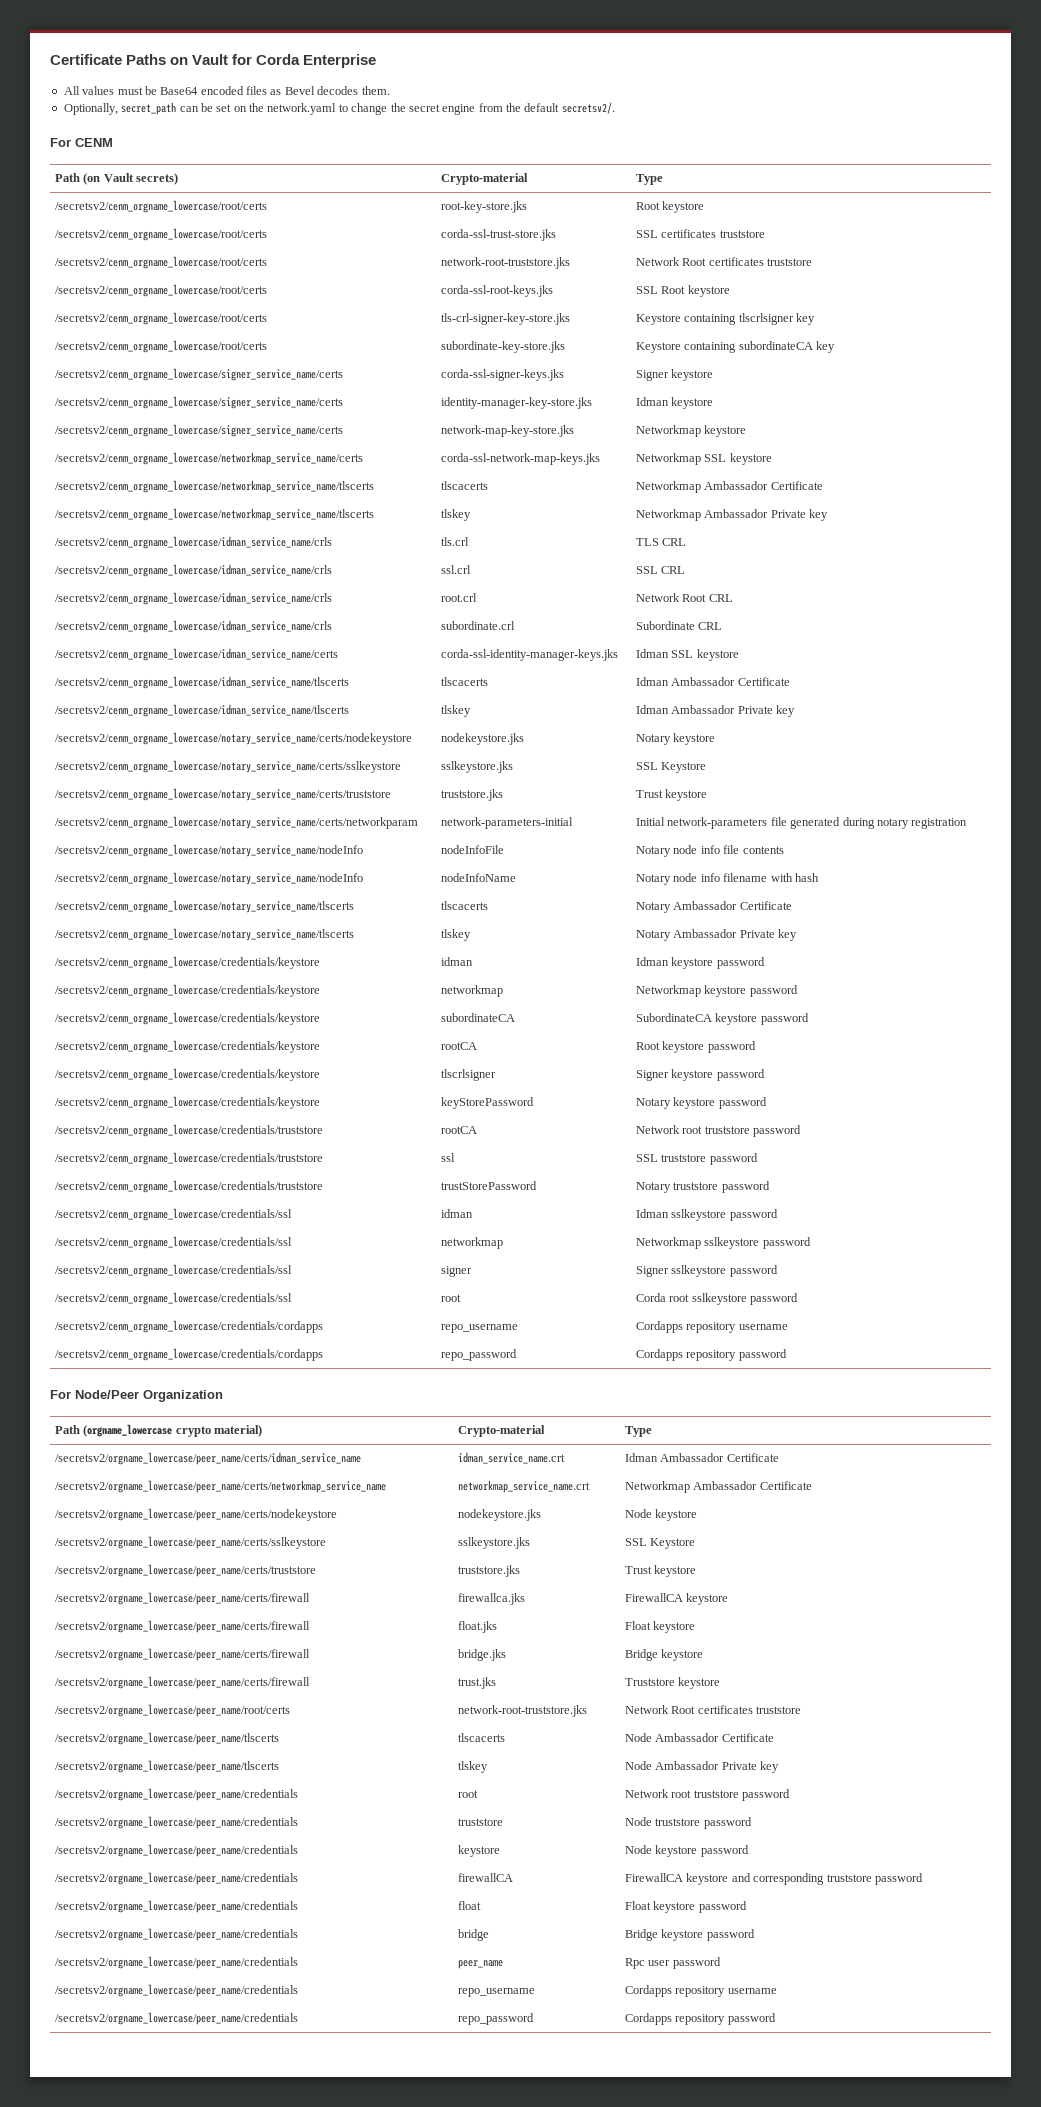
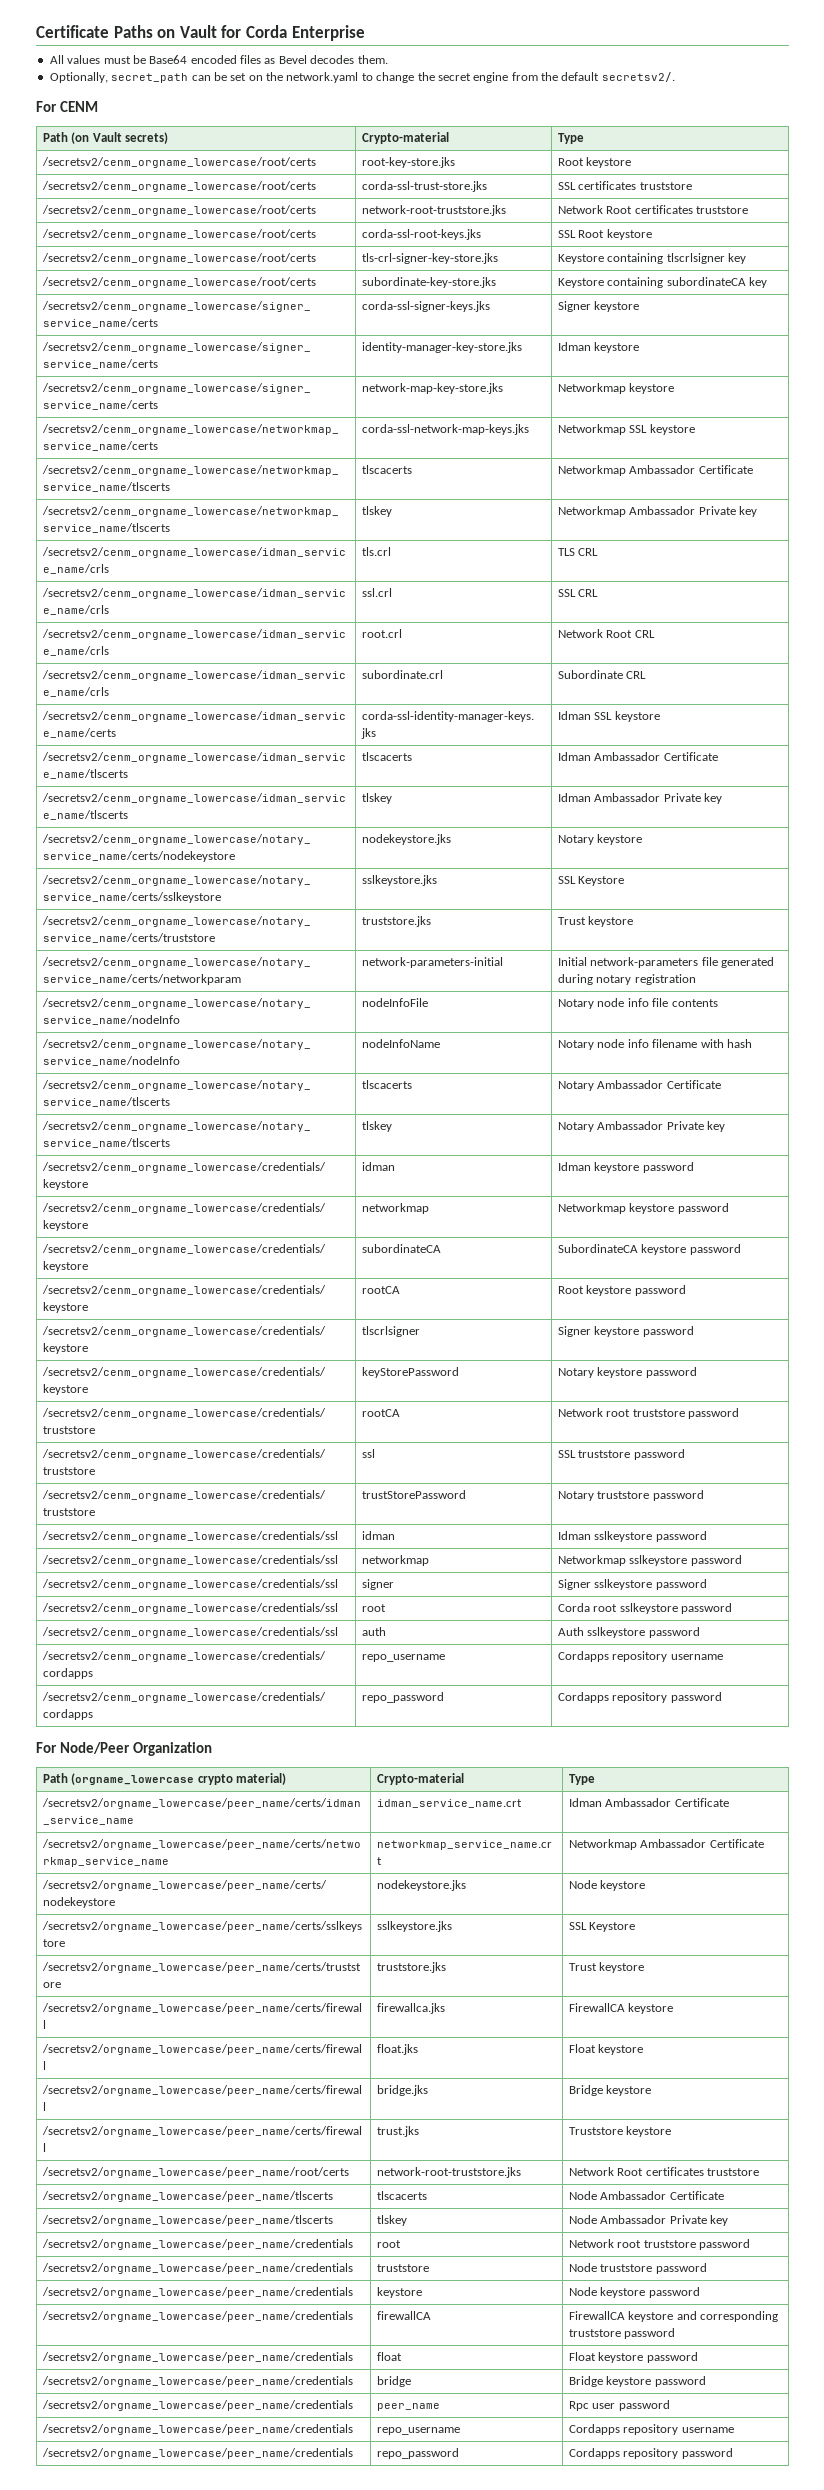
+ /secretsv2/cenm_orgname_lowercase/credentials/ssl | auth | Auth sslkeystore password

